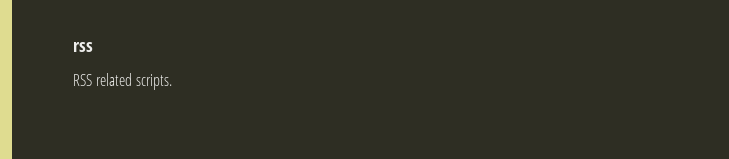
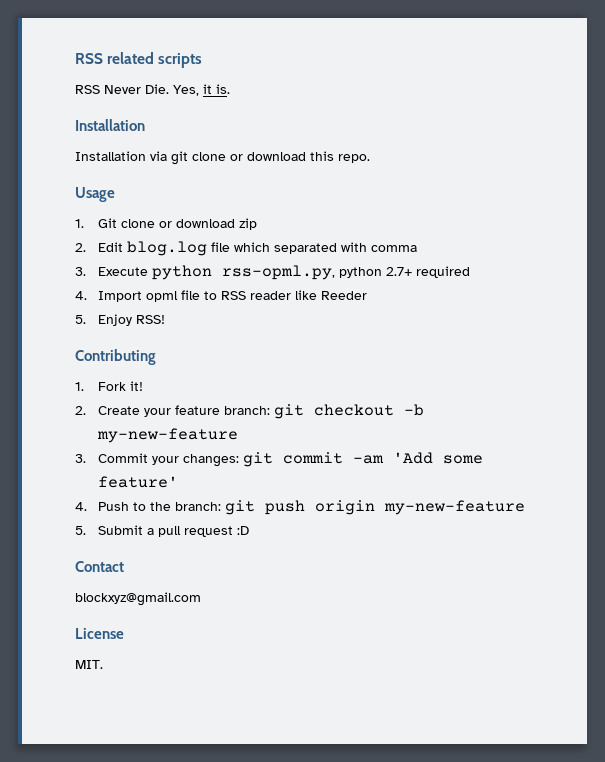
- rss
- RSS related scripts.
+ RSS related scripts
+ RSS Never Die. Yes, it is.
+ Installation
+ Installation via git clone or download this repo.
+ Usage
+ 1. Git clone or download zip
+ 2. Edit blog.log file which separated with comma
+ 3. Execute python rss-opml.py, python 2.7+ required
+ 4. Import opml file to RSS reader like Reeder
+ 5. Enjoy RSS!
+ Contributing
+ 1. Fork it!
+ 2. Create your feature branch: git checkout -b my-new-feature
+ 3. Commit your changes: git commit -am 'Add some feature'
+ 4. Push to the branch: git push origin my-new-feature
+ 5. Submit a pull request :D
+ Contact
+ blockxyz@gmail.com
+ License
+ MIT.

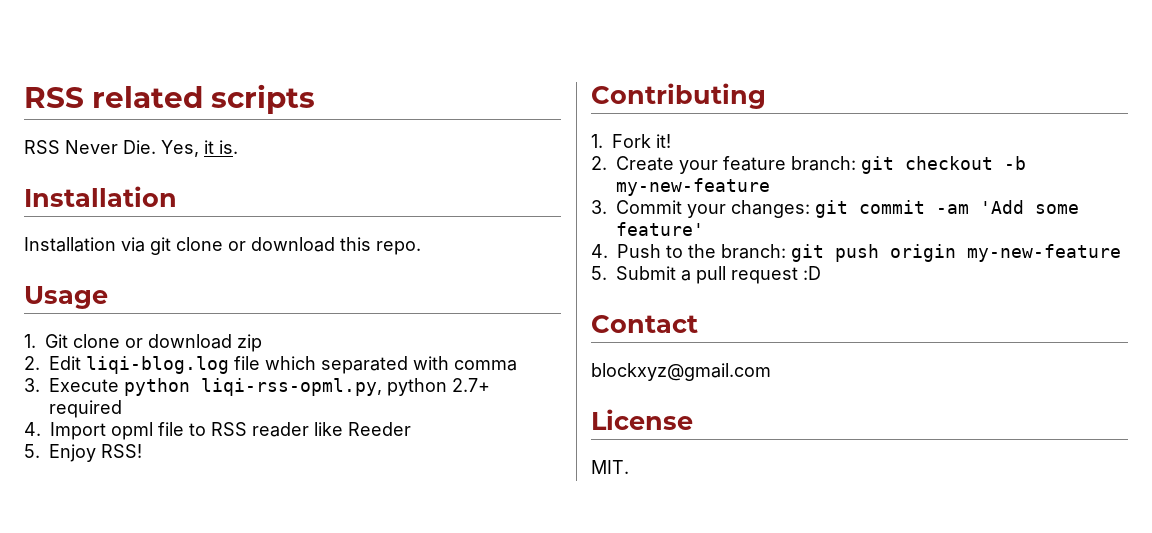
- 2. Edit blog.log file which separated with comma
+ 2. Edit liqi-blog.log file which separated with comma
- 3. Execute python rss-opml.py, python 2.7+ required
+ 3. Execute python liqi-rss-opml.py, python 2.7+ required

